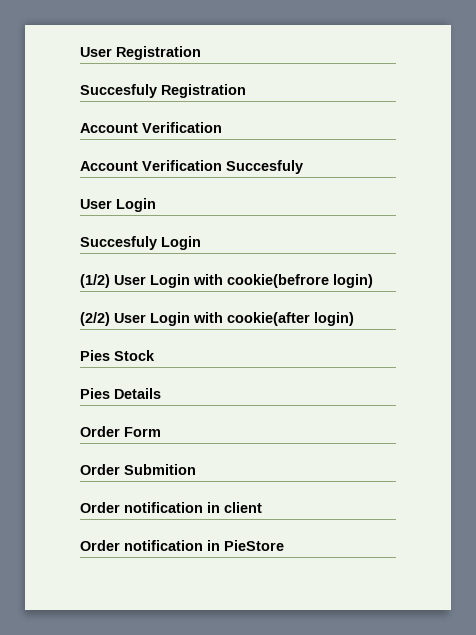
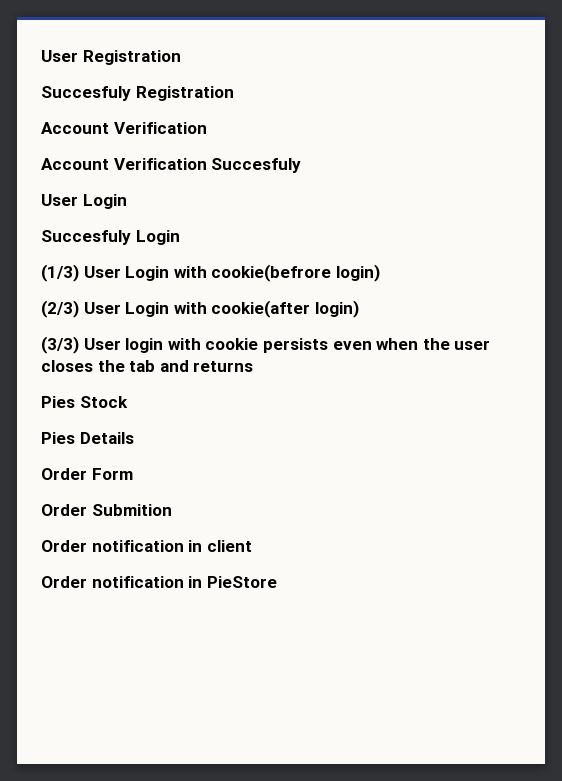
- (1/2) User Login with cookie(befrore login)
+ (1/3) User Login with cookie(befrore login)
- (2/2) User Login with cookie(after login)
+ (2/3) User Login with cookie(after login)
+ (3/3) User login with cookie persists even when the user closes the tab and returns

